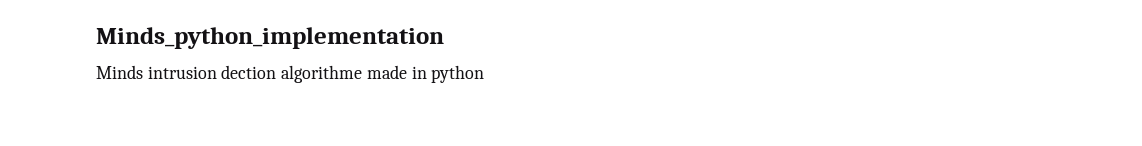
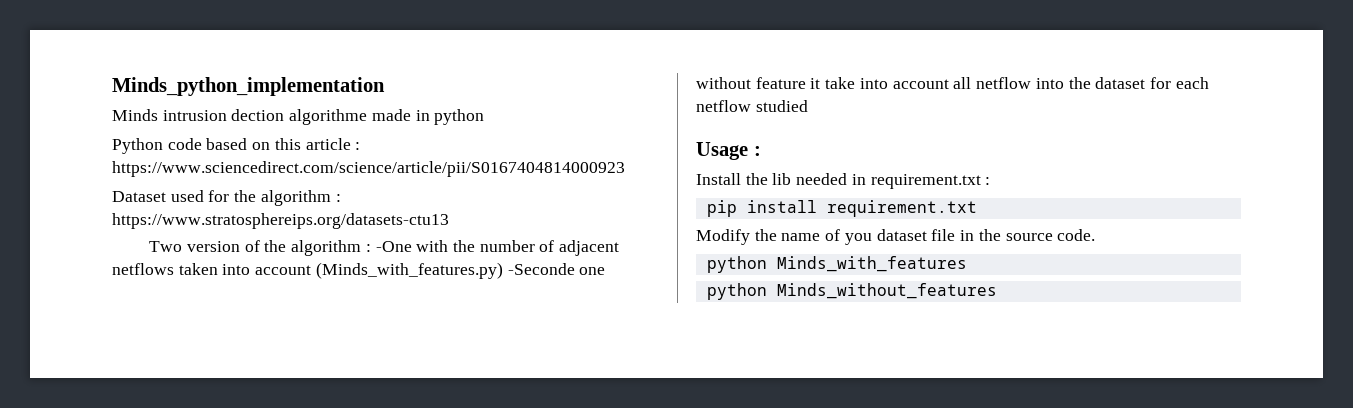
+ Python code based on this article : https://www.sciencedirect.com/science/article/pii/S0167404814000923
+ Dataset used for the algorithm : https://www.stratosphereips.org/datasets-ctu13
+ Two version of the algorithm : -One with the number of adjacent netflows taken into account (Minds_with_features.py) -Seconde one without feature it take into account all netflow into the dataset for each netflow studied
+ Usage :
+ Install the lib needed in requirement.txt :
+ pip install requirement.txt
+ Modify the name of you dataset file in the source code.
+ python Minds_with_features
+ python Minds_without_features

